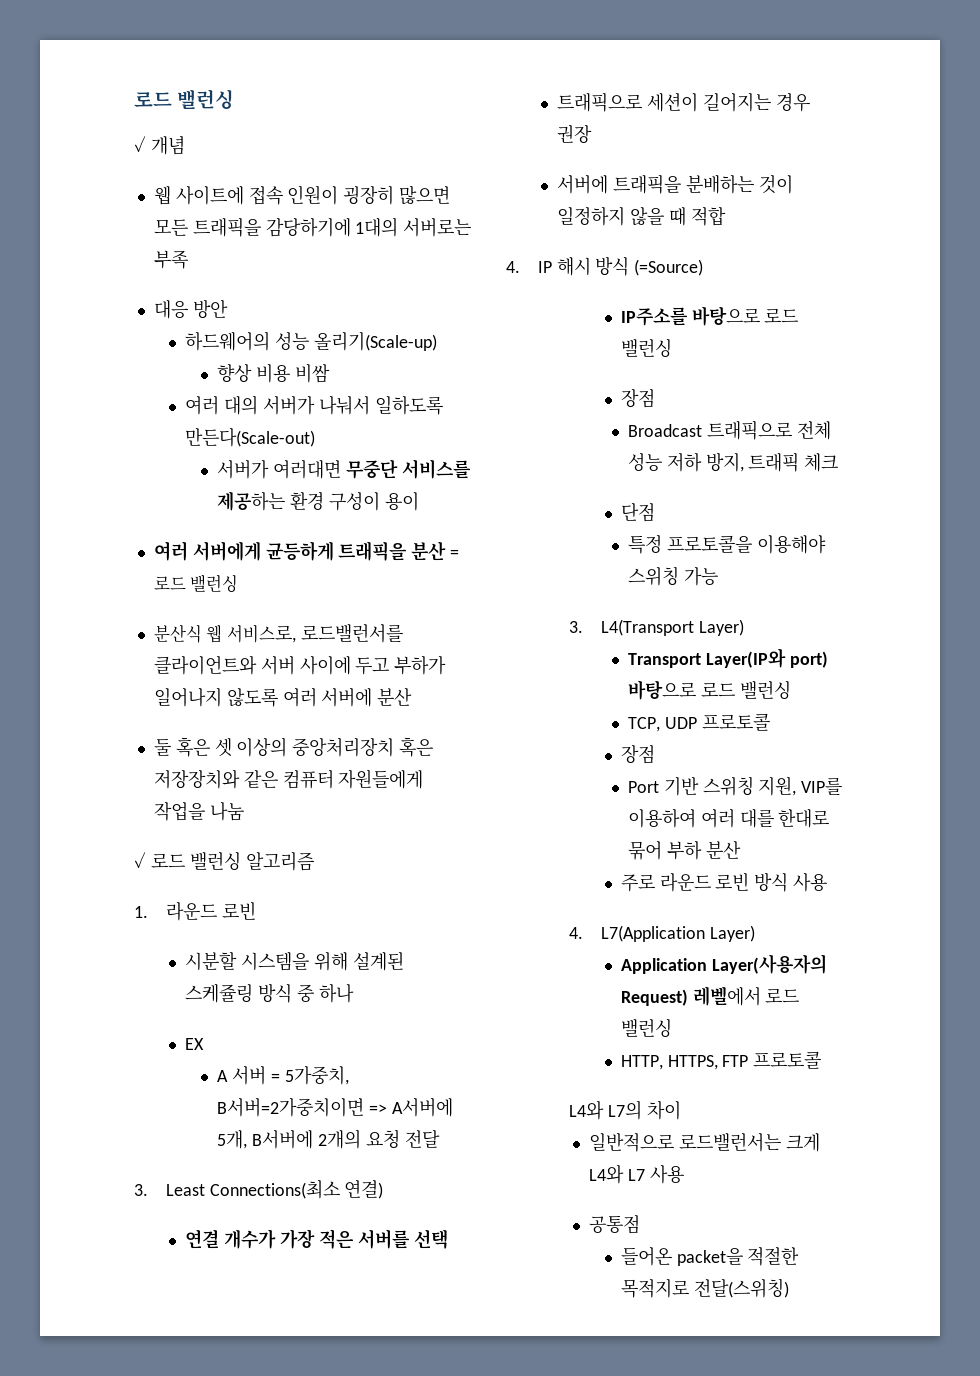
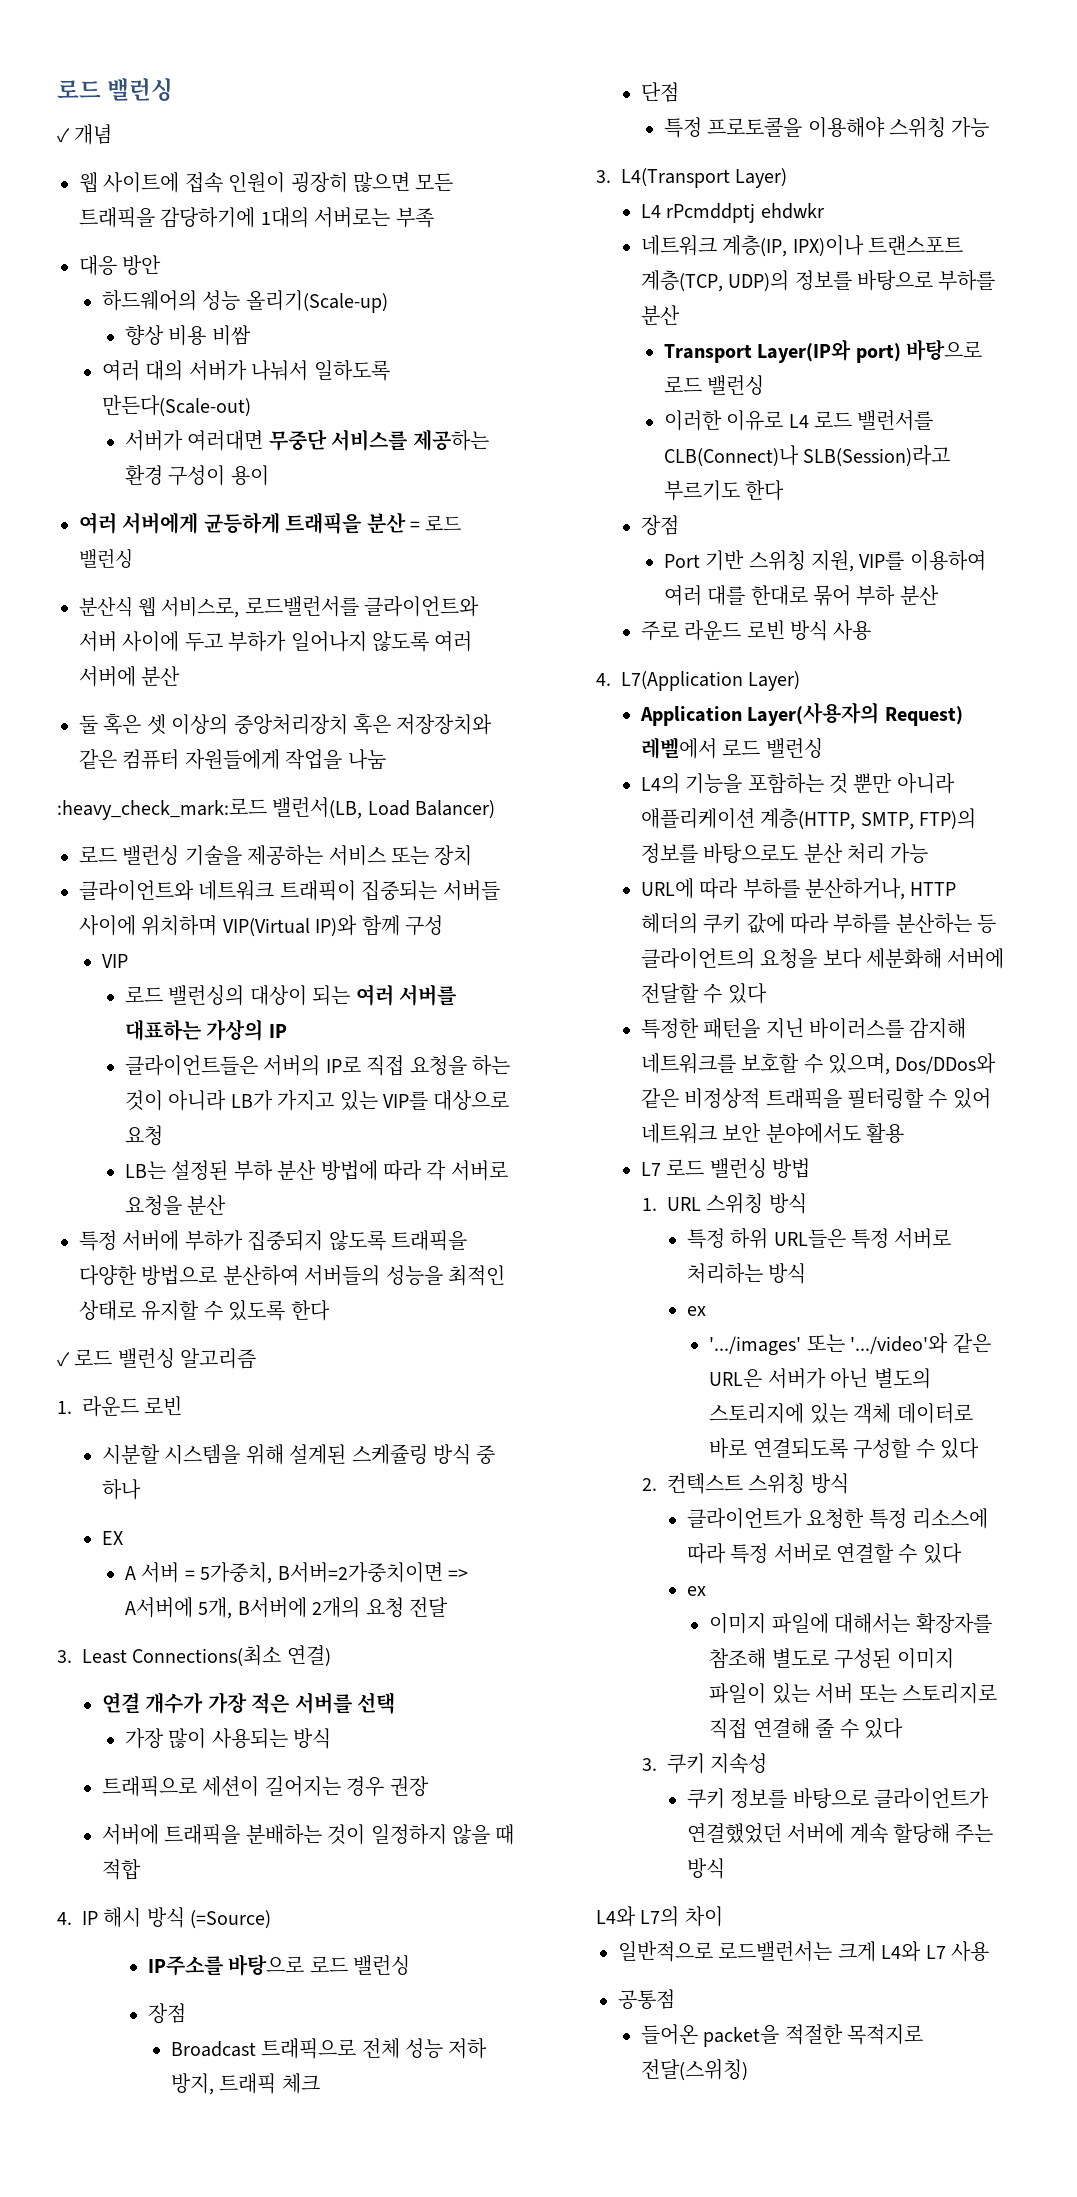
+ :heavy_check_mark:로드 밸런서(LB, Load Balancer)
+ 로드 밸런싱 기술을 제공하는 서비스 또는 장치
+ 클라이언트와 네트워크 트래픽이 집중되는 서버들 사이에 위치하며 VIP(Virtual IP)와 함께 구성
+ VIP
+ 로드 밸런싱의 대상이 되는 여러 서버를 대표하는 가상의 IP
+ 클라이언트들은 서버의 IP로 직접 요청을 하는 것이 아니라 LB가 가지고 있는 VIP를 대상으로 요청
+ LB는 설정된 부하 분산 방법에 따라 각 서버로 요청을 분산
+ 특정 서버에 부하가 집중되지 않도록 트래픽을 다양한 방법으로 분산하여 서버들의 성능을 최적인 상태로 유지할 수 있도록 한다
+ 가장 많이 사용되는 방식
+ L4 rPcmddptj ehdwkr
+ 네트워크 계층(IP, IPX)이나 트랜스포트 계층(TCP, UDP)의 정보를 바탕으로 부하를 분산
- TCP, UDP 프로토콜
+ 이러한 이유로 L4 로드 밸런서를 CLB(Connect)나 SLB(Session)라고 부르기도 한다
- HTTP, HTTPS, FTP 프로토콜
+ L4의 기능을 포함하는 것 뿐만 아니라 애플리케이션 계층(HTTP, SMTP, FTP)의 정보를 바탕으로도 분산 처리 가능
+ URL에 따라 부하를 분산하거나, HTTP 헤더의 쿠키 값에 따라 부하를 분산하는 등 클라이언트의 요청을 보다 세분화해 서버에 전달할 수 있다
+ 특정한 패턴을 지닌 바이러스를 감지해 네트워크를 보호할 수 있으며, Dos/DDos와 같은 비정상적 트래픽을 필터링할 수 있어 네트워크 보안 분야에서도 활용
+ L7 로드 밸런싱 방법
+ 1. URL 스위칭 방식
+ 특정 하위 URL들은 특정 서버로 처리하는 방식
+ ex
+ '.../images' 또는 '.../video'와 같은 URL은 서버가 아닌 별도의 스토리지에 있는 객체 데이터로 바로 연결되도록 구성할 수 있다
+ 2. 컨텍스트 스위칭 방식
+ 클라이언트가 요청한 특정 리소스에 따라 특정 서버로 연결할 수 있다
+ ex
+ 이미지 파일에 대해서는 확장자를 참조해 별도로 구성된 이미지 파일이 있는 서버 또는 스토리지로 직접 연결해 줄 수 있다
+ 3. 쿠키 지속성
+ 쿠키 정보를 바탕으로 클라이언트가 연결했었던 서버에 계속 할당해 주는 방식

